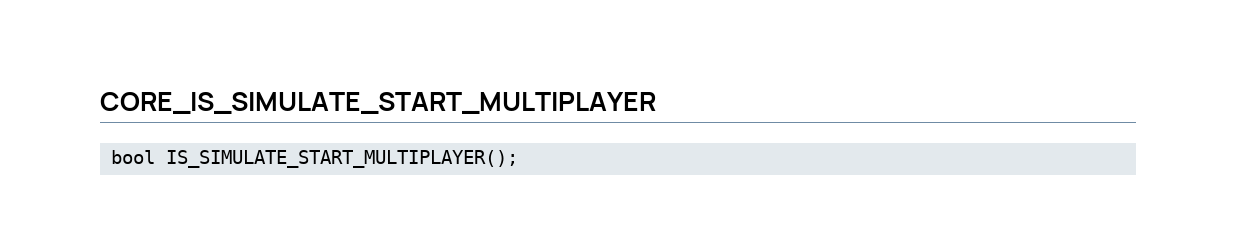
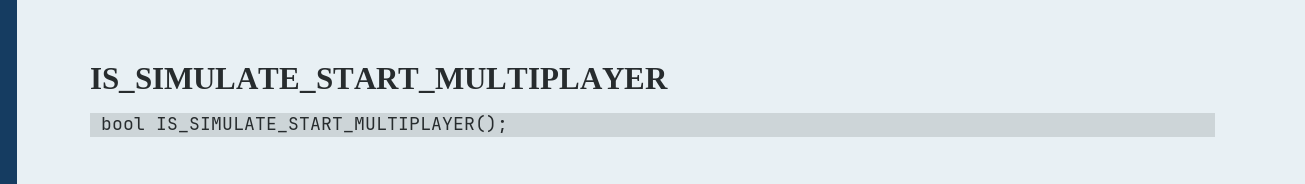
- CORE_IS_SIMULATE_START_MULTIPLAYER
+ IS_SIMULATE_START_MULTIPLAYER

